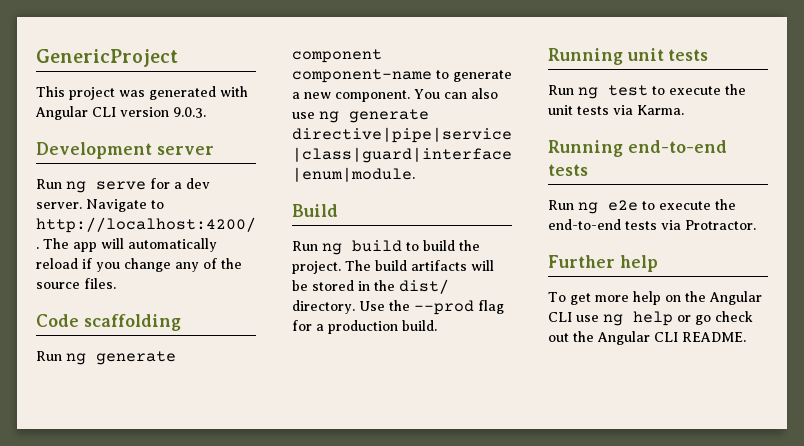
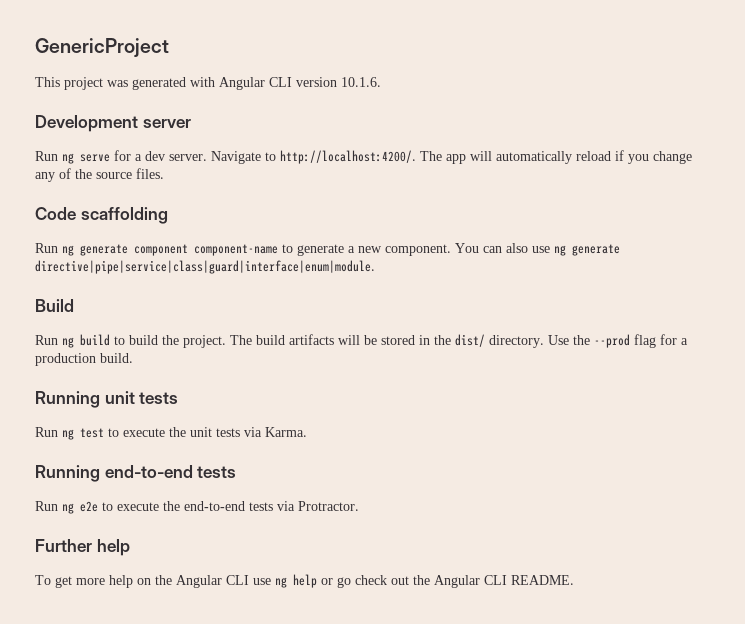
- This project was generated with Angular CLI version 9.0.3.
+ This project was generated with Angular CLI version 10.1.6.

